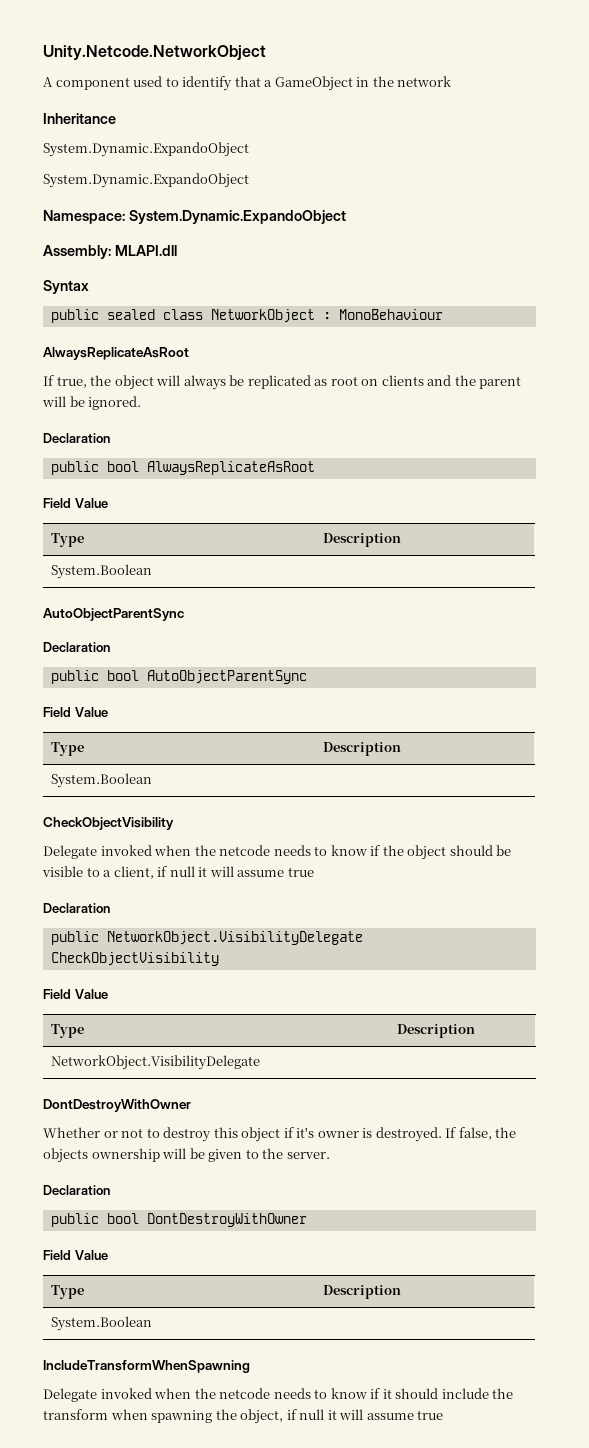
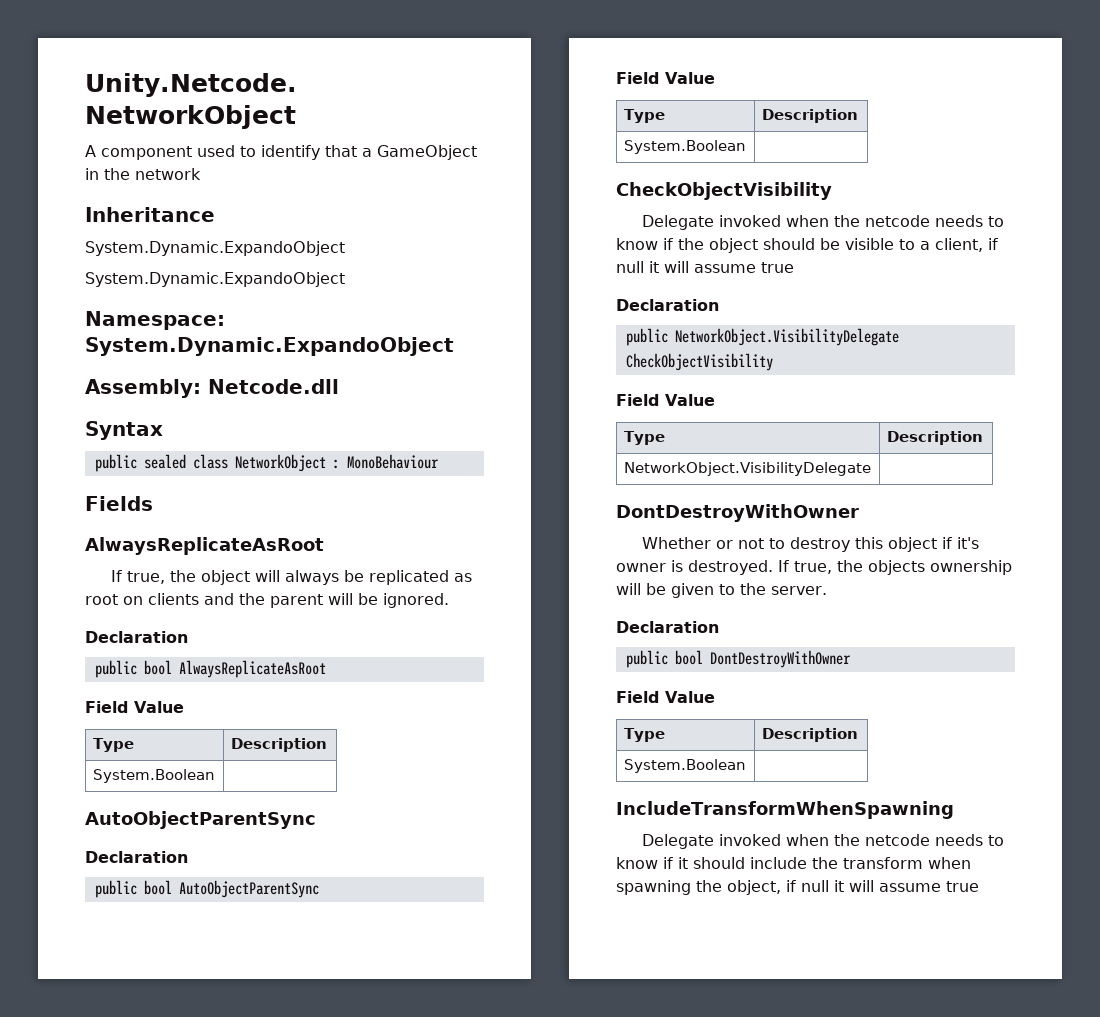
- Assembly: MLAPI.dll
+ Assembly: Netcode.dll
+ Fields
- If false, the objects ownership will be given to the server.
+ If true, the objects ownership will be given to the server.

